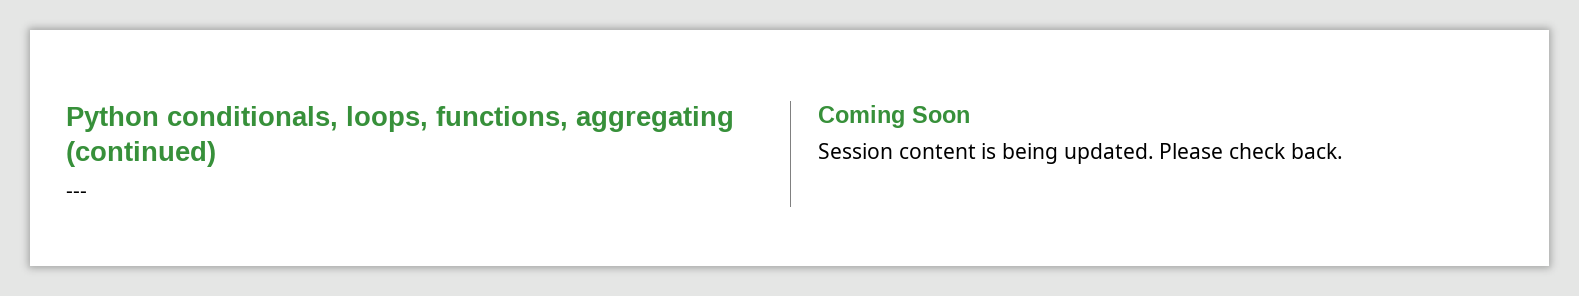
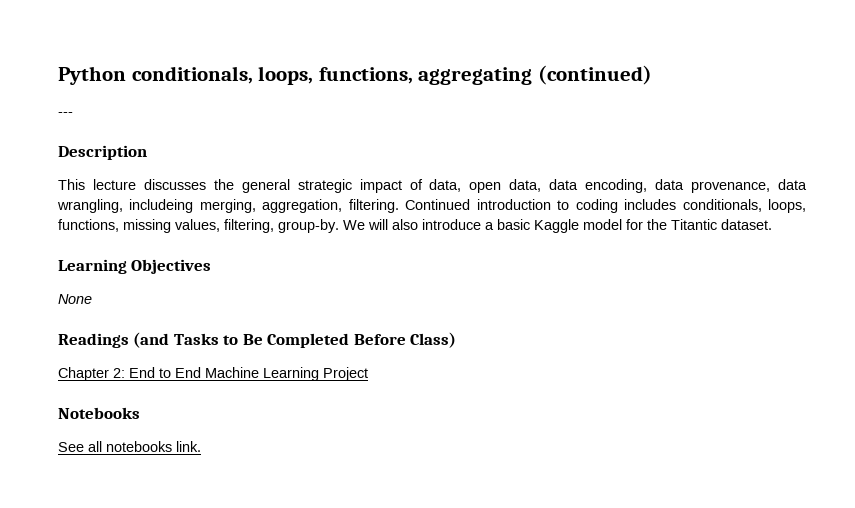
- Coming Soon
- Session content is being updated. Please check back.
+ Description
+ This lecture discusses the general strategic impact of data, open data, data encoding, data provenance, data wrangling, includeing merging, aggregation, filtering. Continued introduction to coding includes conditionals, loops, functions, missing values, filtering, group-by. We will also introduce a basic Kaggle model for the Titantic dataset.
+ Learning Objectives
+ None
+ Readings (and Tasks to Be Completed Before Class)
+ Chapter 2: End to End Machine Learning Project
+ Notebooks
+ See all notebooks link.

